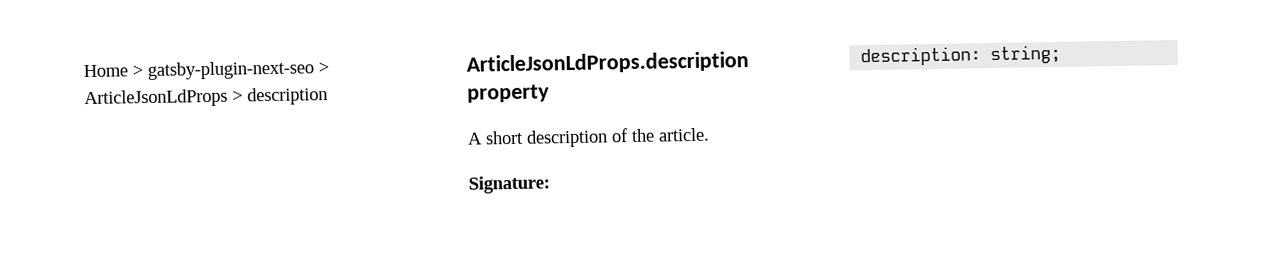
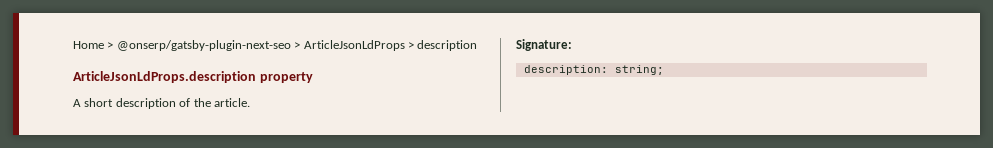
- Home > gatsby-plugin-next-seo > ArticleJsonLdProps > description
+ Home > @onserp/gatsby-plugin-next-seo > ArticleJsonLdProps > description

